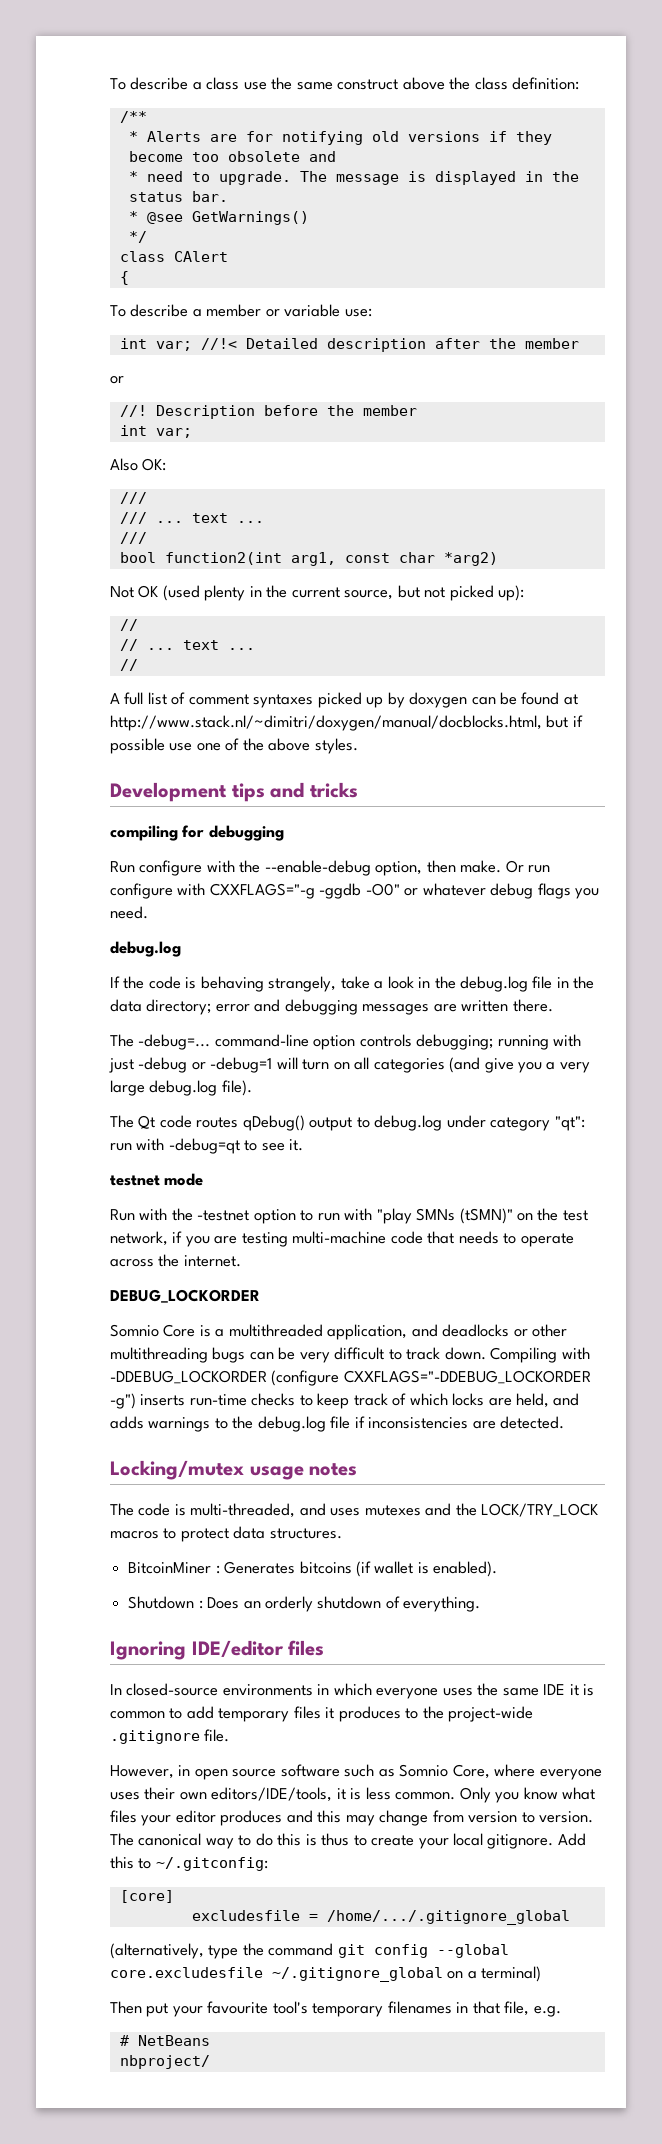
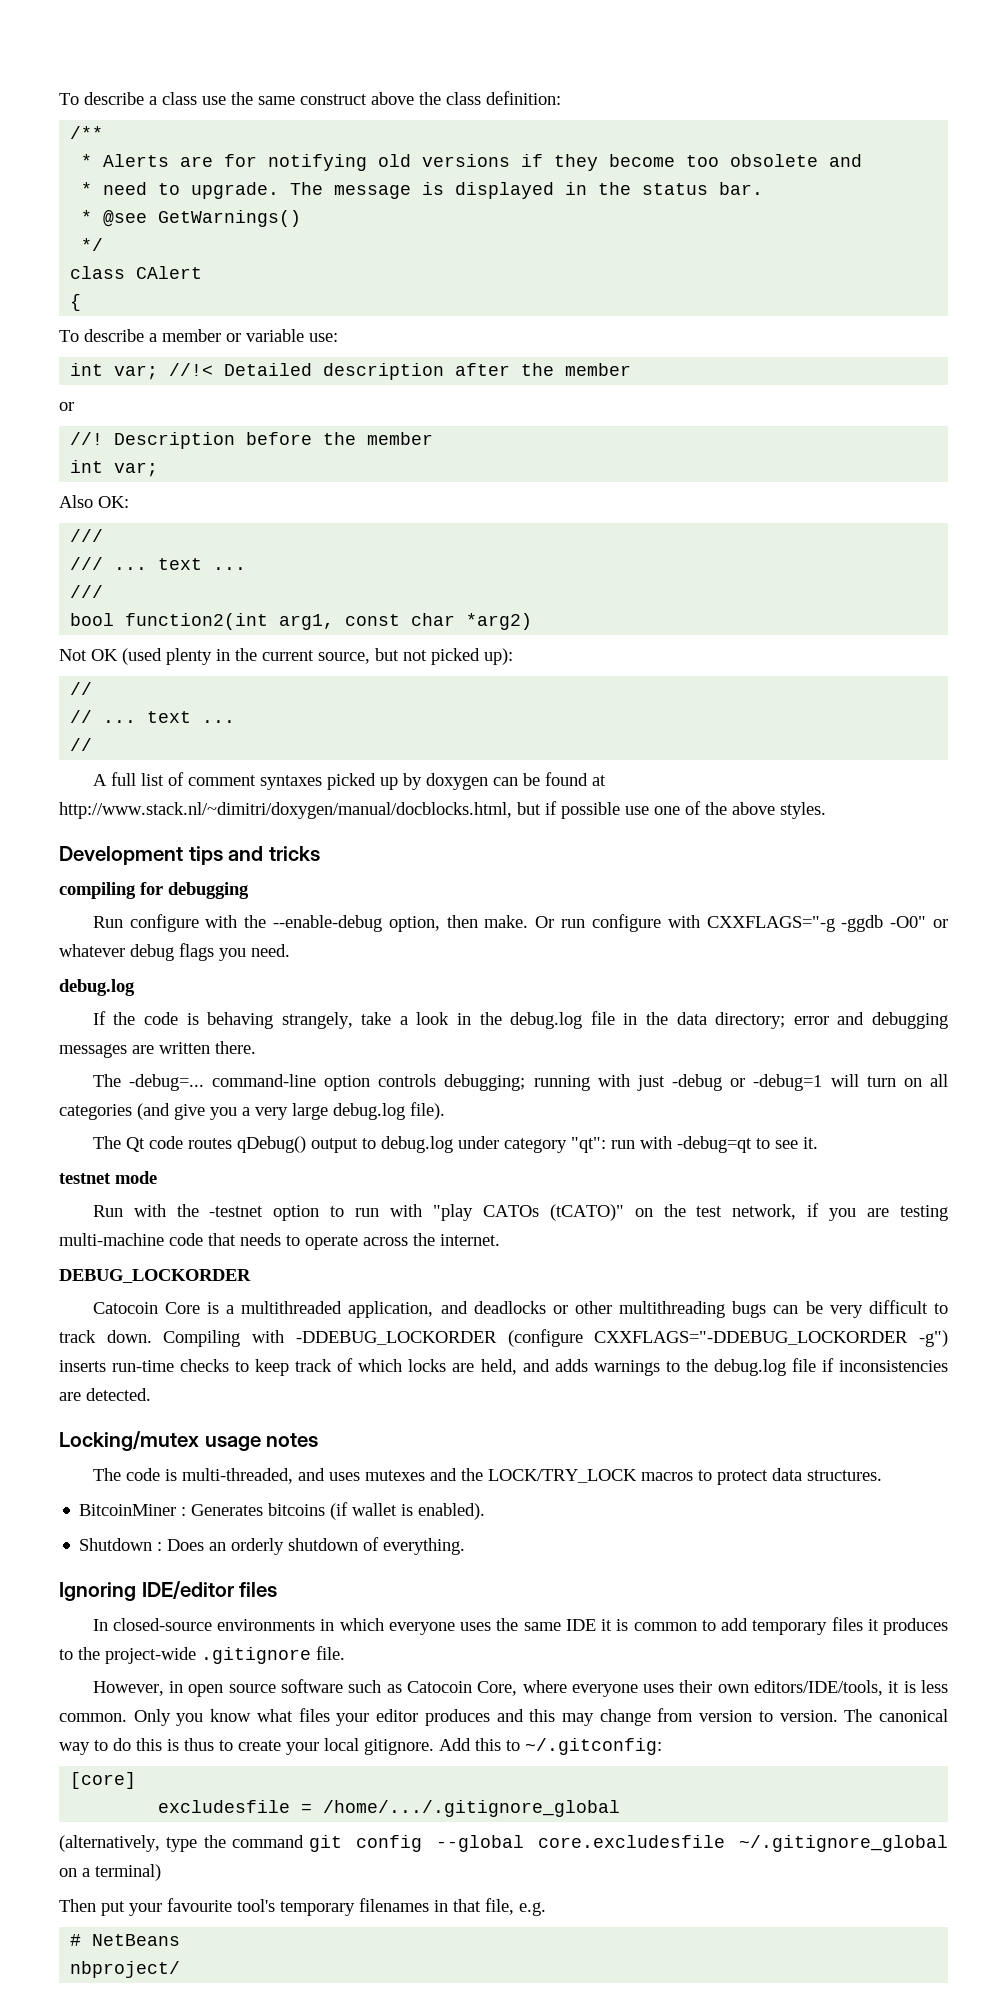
- Run with the -testnet option to run with "play SMNs (tSMN)" on the test network, if you are testing multi-machine code that needs to operate across the internet.
+ Run with the -testnet option to run with "play CATOs (tCATO)" on the test network, if you are testing multi-machine code that needs to operate across the internet.
- Somnio Core is a multithreaded application, and deadlocks or other multithreading bugs can be very difficult to track down.
+ Catocoin Core is a multithreaded application, and deadlocks or other multithreading bugs can be very difficult to track down.
- However, in open source software such as Somnio Core, where everyone uses their own editors/IDE/tools, it is less common.
+ However, in open source software such as Catocoin Core, where everyone uses their own editors/IDE/tools, it is less common.

